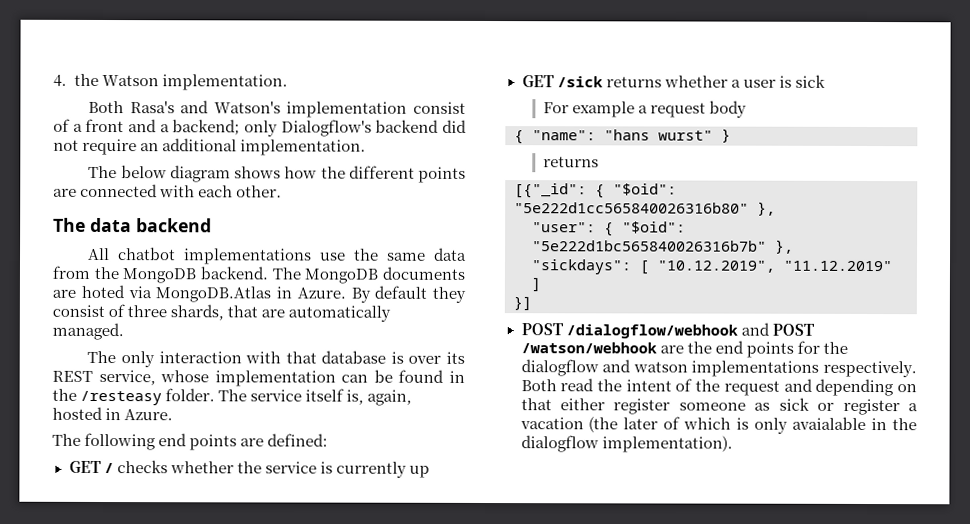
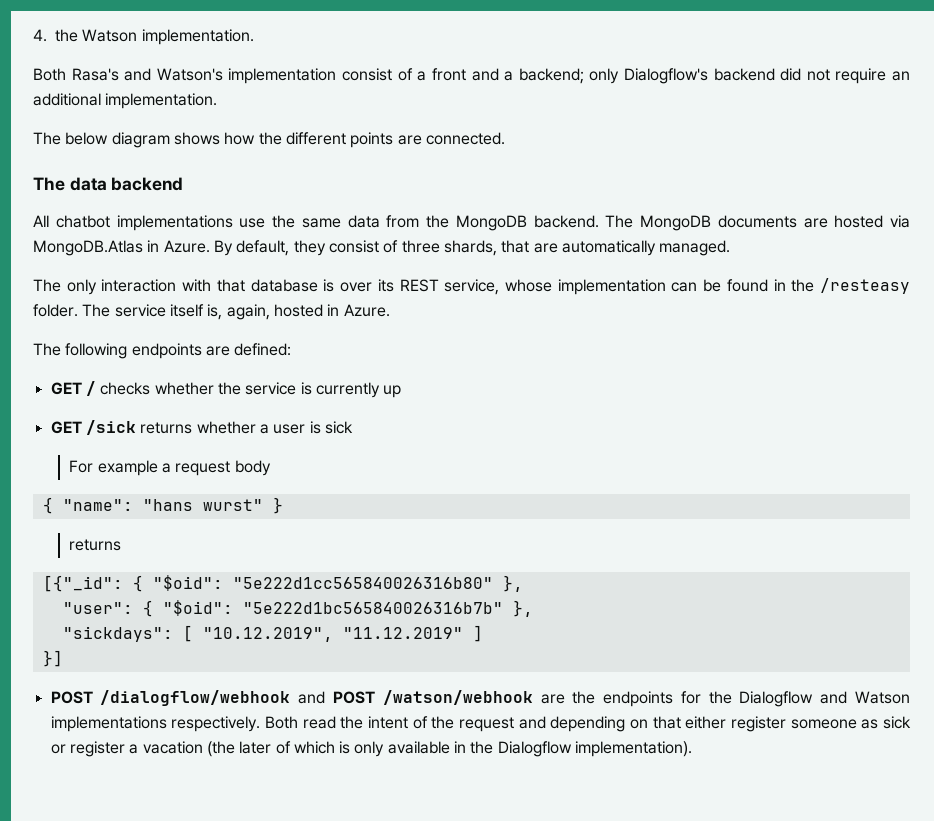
- The below diagram shows how the different points are connected with each other.
+ The below diagram shows how the different points are connected.
- The MongoDB documents are hoted via MongoDB.Atlas in Azure.
+ The MongoDB documents are hosted via MongoDB.Atlas in Azure.
- By default they consist of three shards, that are automatically managed.
+ By default, they consist of three shards, that are automatically managed.
- The following end points are defined:
+ The following endpoints are defined:
- POST /dialogflow/webhook and POST /watson/webhook are the end points for the dialogflow and watson implementations respectively.
+ POST /dialogflow/webhook and POST /watson/webhook are the endpoints for the Dialogflow and Watson implementations respectively.
- Both read the intent of the request and depending on that either register someone as sick or register a vacation (the later of which is only avaialable in the dialogflow implementation).
+ Both read the intent of the request and depending on that either register someone as sick or register a vacation (the later of which is only available in the Dialogflow implementation).

